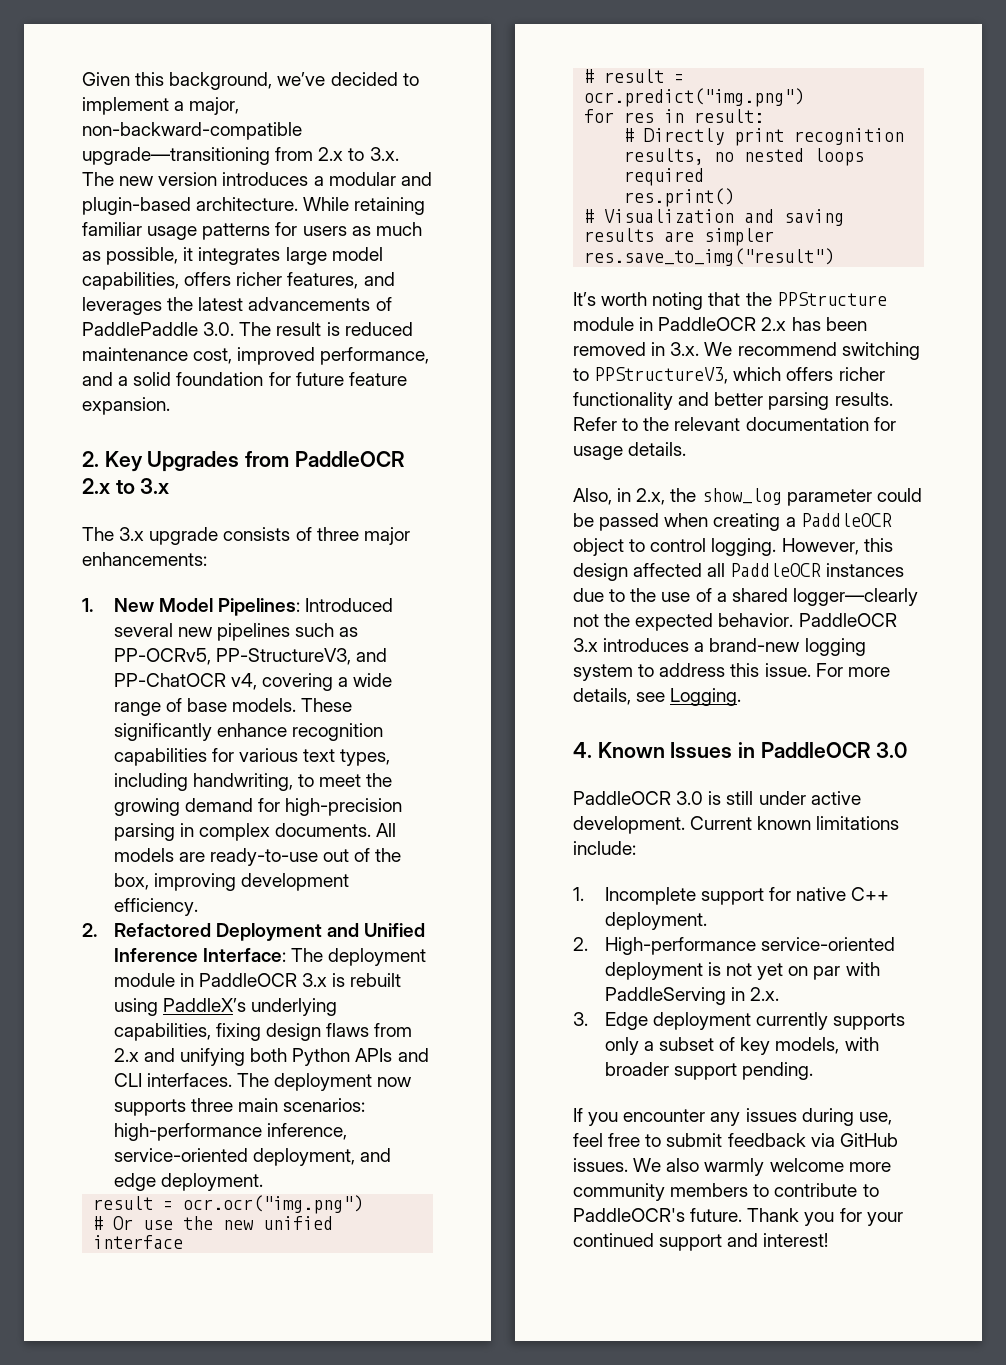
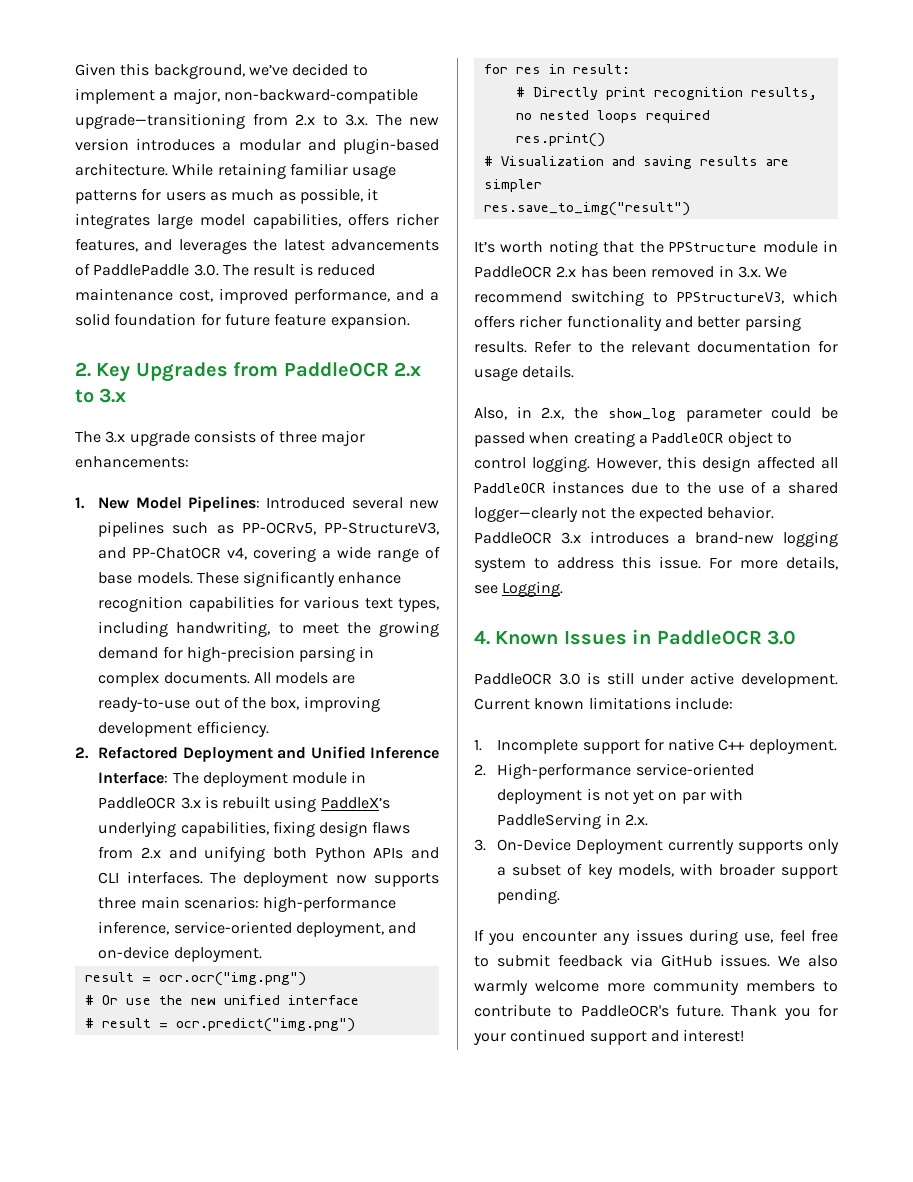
- The deployment now supports three main scenarios: high-performance inference, service-oriented deployment, and edge deployment.
+ The deployment now supports three main scenarios: high-performance inference, service-oriented deployment, and on-device deployment.
- 3. Edge deployment currently supports only a subset of key models, with broader support pending.
+ 3. On-Device Deployment currently supports only a subset of key models, with broader support pending.

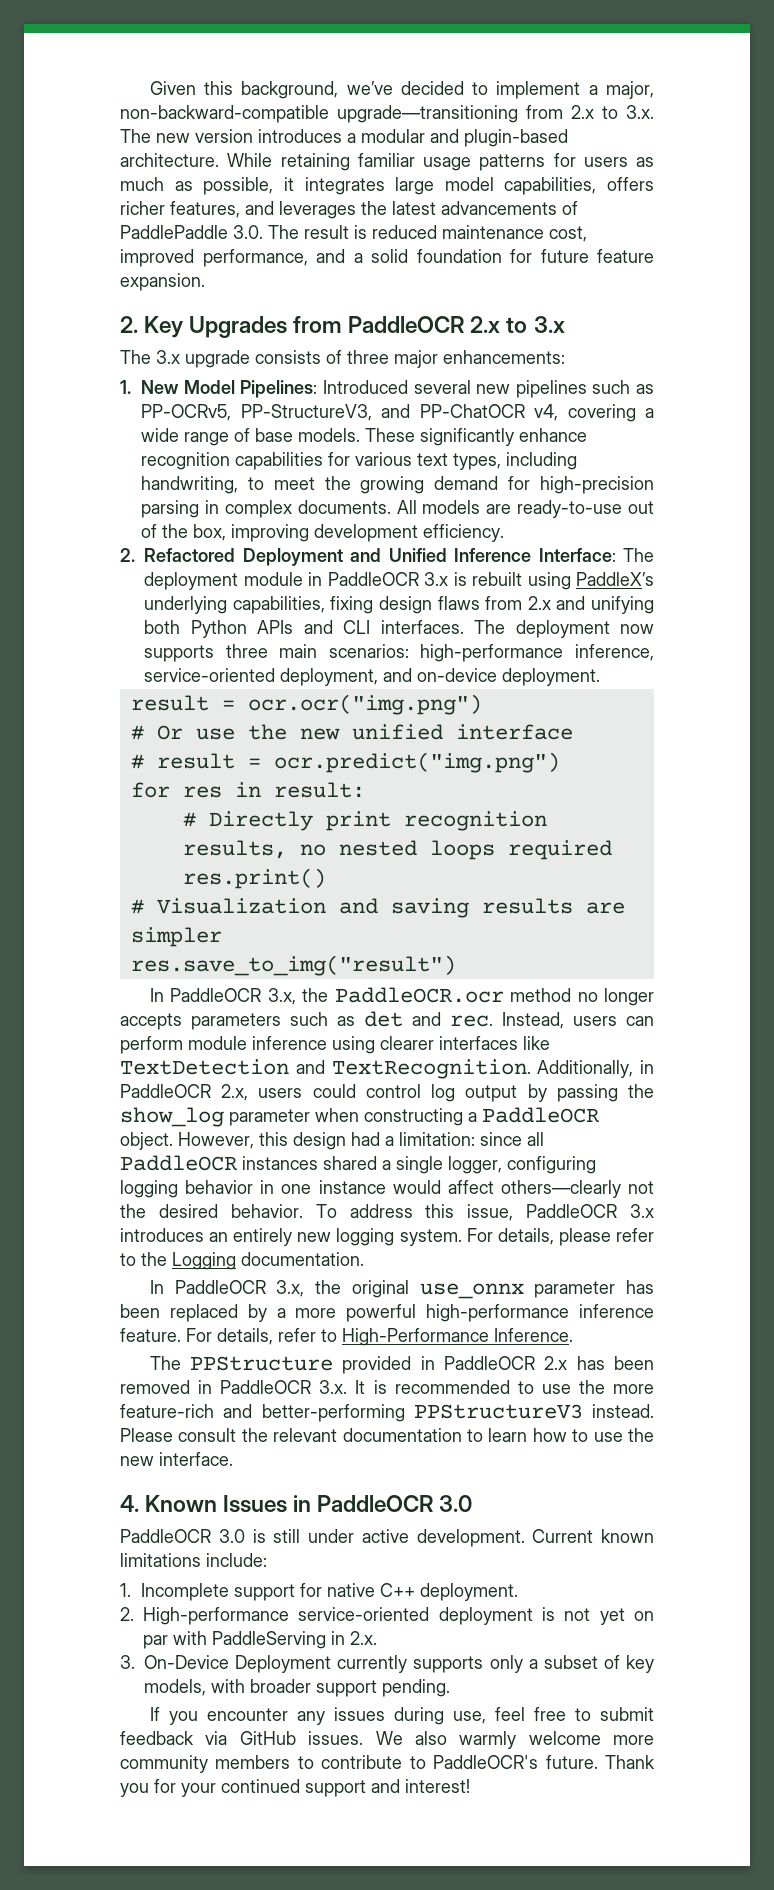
- It’s worth noting that the PPStructure module in PaddleOCR 2.x has been removed in 3.x. We recommend switching to PPStructureV3, which offers richer functionality and better parsing results. Refer to the relevant documentation for usage details.
- Also, in 2.x, the show_log parameter could be passed when creating a PaddleOCR object to control logging. However, this design affected all PaddleOCR instances due to the use of a shared logger—clearly not the expected behavior. PaddleOCR 3.x introduces a brand-new logging system to address this issue. For more details, see Logging.
+ In PaddleOCR 3.x, the PaddleOCR.ocr method no longer accepts parameters such as det and rec. Instead, users can perform module inference using clearer interfaces like TextDetection and TextRecognition. Additionally, in PaddleOCR 2.x, users could control log output by passing the show_log parameter when constructing a PaddleOCR object. However, this design had a limitation: since all PaddleOCR instances shared a single logger, configuring logging behavior in one instance would affect others—clearly not the desired behavior. To address this issue, PaddleOCR 3.x introduces an entirely new logging system. For details, please refer to the Logging documentation.
+ In PaddleOCR 3.x, the original use_onnx parameter has been replaced by a more powerful high-performance inference feature. For details, refer to High-Performance Inference.
+ The PPStructure provided in PaddleOCR 2.x has been removed in PaddleOCR 3.x. It is recommended to use the more feature-rich and better-performing PPStructureV3 instead. Please consult the relevant documentation to learn how to use the new interface.

